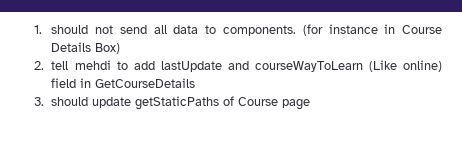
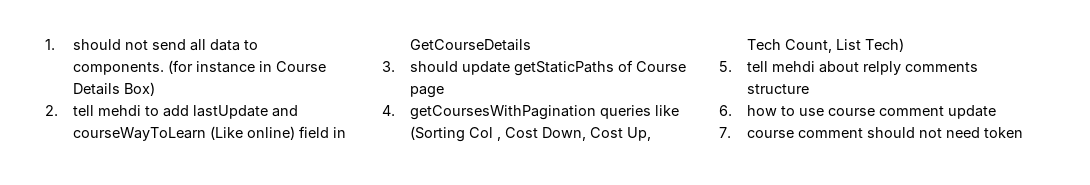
+ 4. getCoursesWithPagination queries like (Sorting Col , Cost Down, Cost Up, Tech Count, List Tech)
+ 5. tell mehdi about relply comments structure
+ 6. how to use course comment update
+ 7. course comment should not need token

